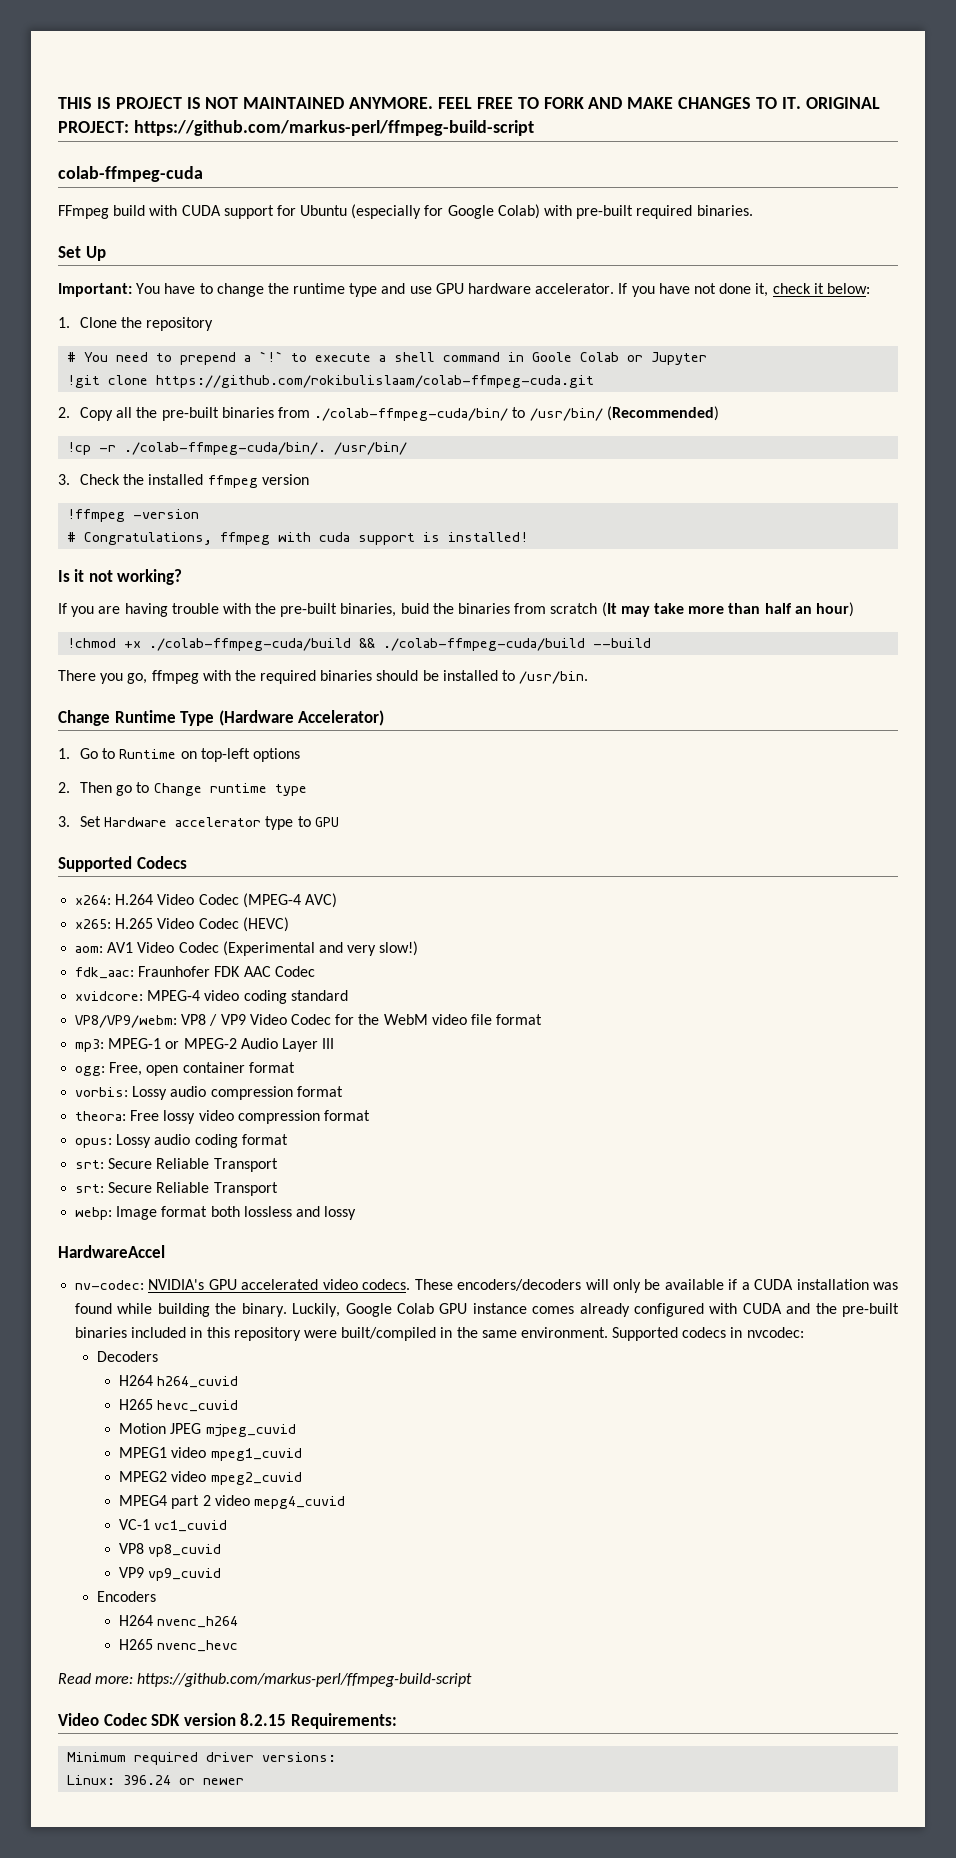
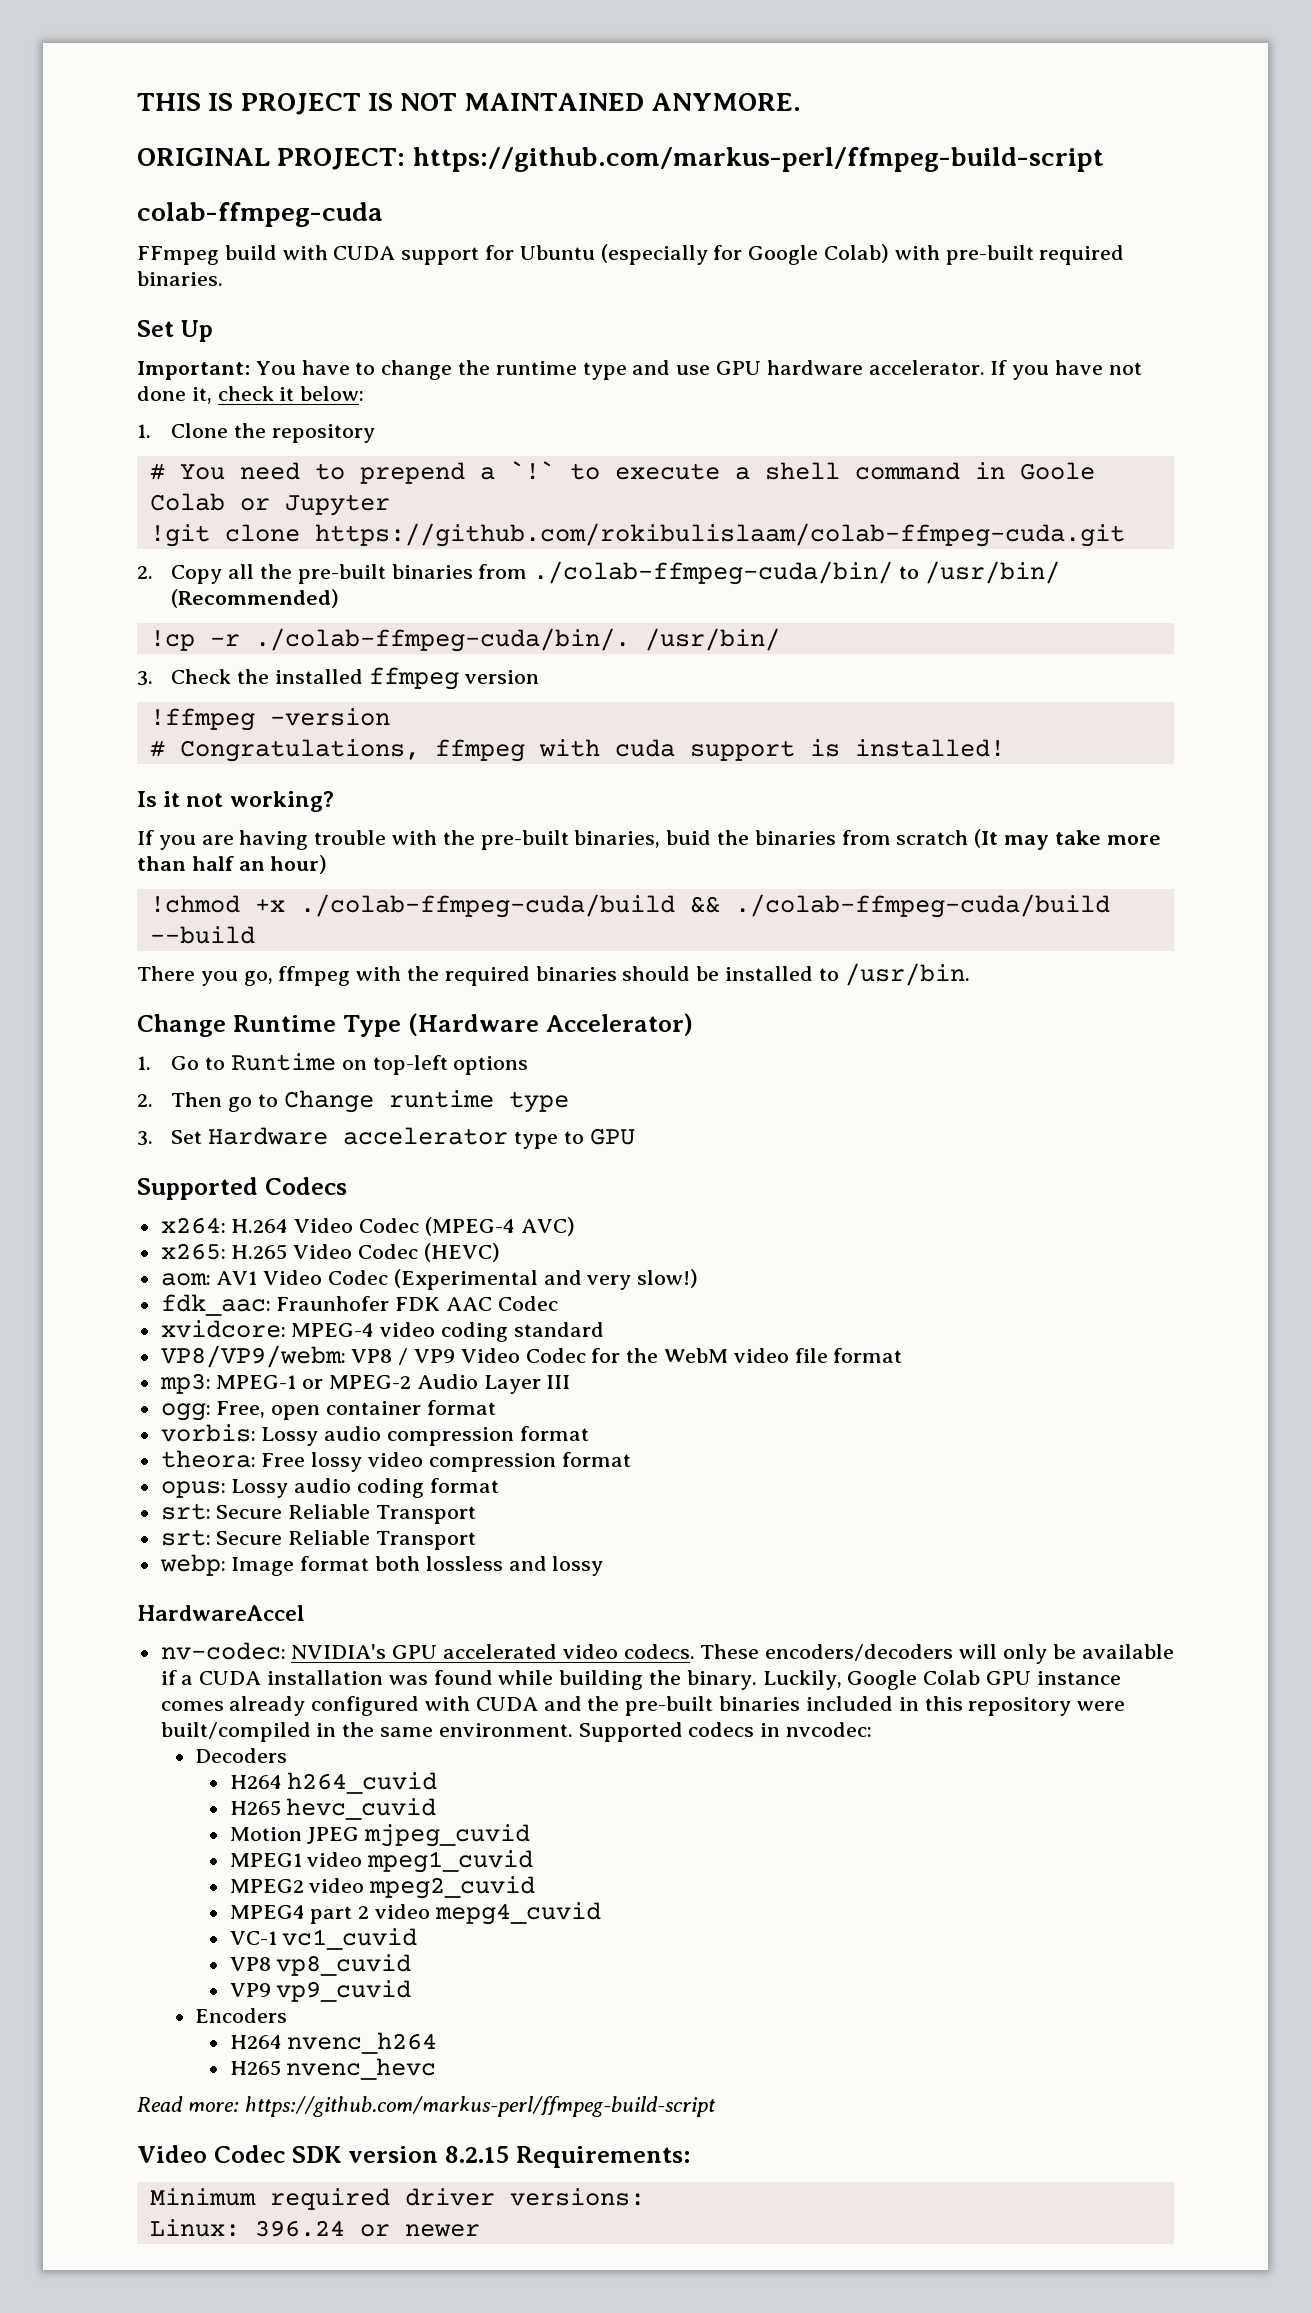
- THIS IS PROJECT IS NOT MAINTAINED ANYMORE. FEEL FREE TO FORK AND MAKE CHANGES TO IT. ORIGINAL PROJECT: https://github.com/markus-perl/ffmpeg-build-script
+ THIS IS PROJECT IS NOT MAINTAINED ANYMORE.
+ ORIGINAL PROJECT: https://github.com/markus-perl/ffmpeg-build-script

